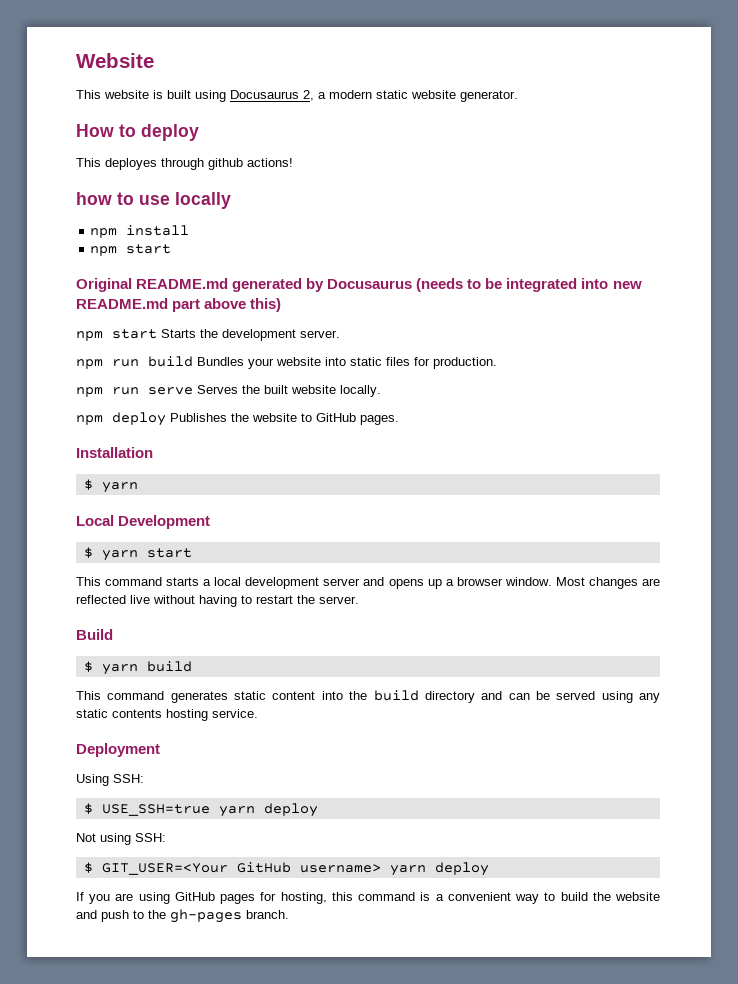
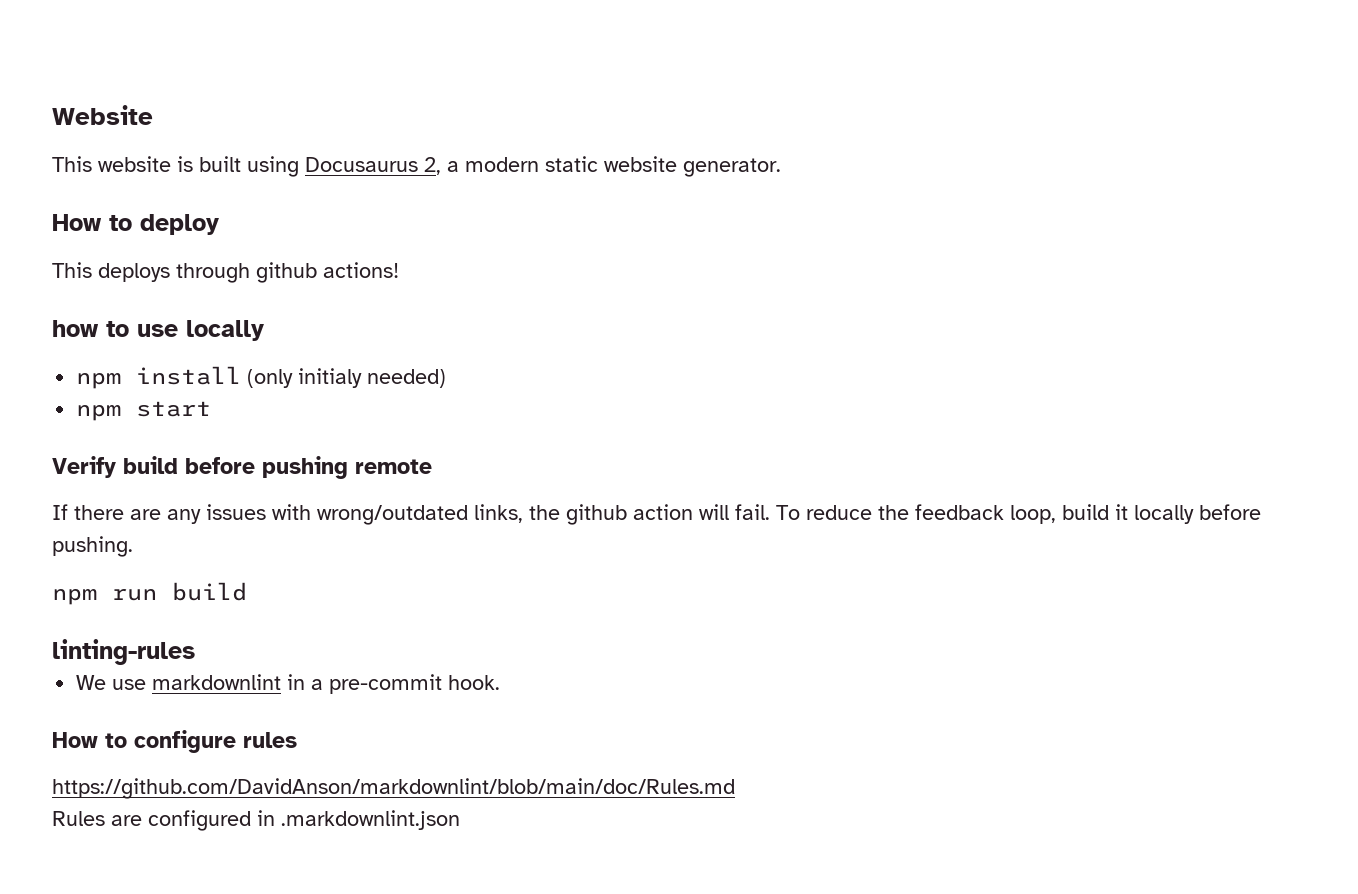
- This deployes through github actions!
+ This deploys through github actions!
- npm install
+ npm install (only initialy needed)
- Original README.md generated by Docusaurus (needs to be integrated into new README.md part above this)
- npm start Starts the development server.
- npm run build Bundles your website into static files for production.
- npm run serve Serves the built website locally.
- npm deploy Publishes the website to GitHub pages.
- Installation
- $ yarn
- Local Development
- $ yarn start
- This command starts a local development server and opens up a browser window. Most changes are reflected live without having to restart the server.
- Build
- $ yarn build
- This command generates static content into the build directory and can be served using any static contents hosting service.
- Deployment
- Using SSH:
- $ USE_SSH=true yarn deploy
- Not using SSH:
- $ GIT_USER=<Your GitHub username> yarn deploy
- If you are using GitHub pages for hosting, this command is a convenient way to build the website and push to the gh-pages branch.
+ Verify build before pushing remote
+ If there are any issues with wrong/outdated links, the github action will fail. To reduce the feedback loop, build it locally before pushing.
+ npm run build
+ linting-rules
+ We use markdownlint in a pre-commit hook.
+ How to configure rules
+ https://github.com/DavidAnson/markdownlint/blob/main/doc/Rules.md
+ Rules are configured in .markdownlint.json

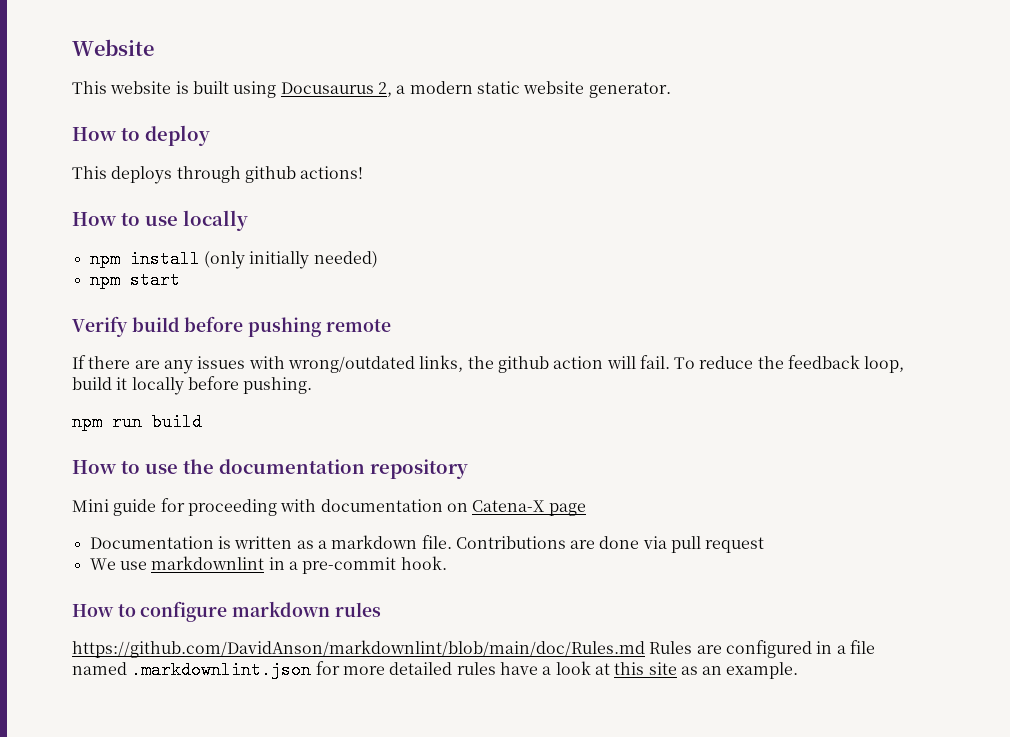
- how to use locally
+ How to use locally
- npm install (only initialy needed)
+ npm install (only initially needed)
- linting-rules
+ How to use the documentation repository
+ Mini guide for proceeding with documentation on Catena-X page
+ Documentation is written as a markdown file. Contributions are done via pull request
- How to configure rules
+ How to configure markdown rules
- https://github.com/DavidAnson/markdownlint/blob/main/doc/Rules.md
- Rules are configured in .markdownlint.json
+ https://github.com/DavidAnson/markdownlint/blob/main/doc/Rules.md Rules are configured in a file named .markdownlint.json for more detailed rules have a look at this site as an example.

